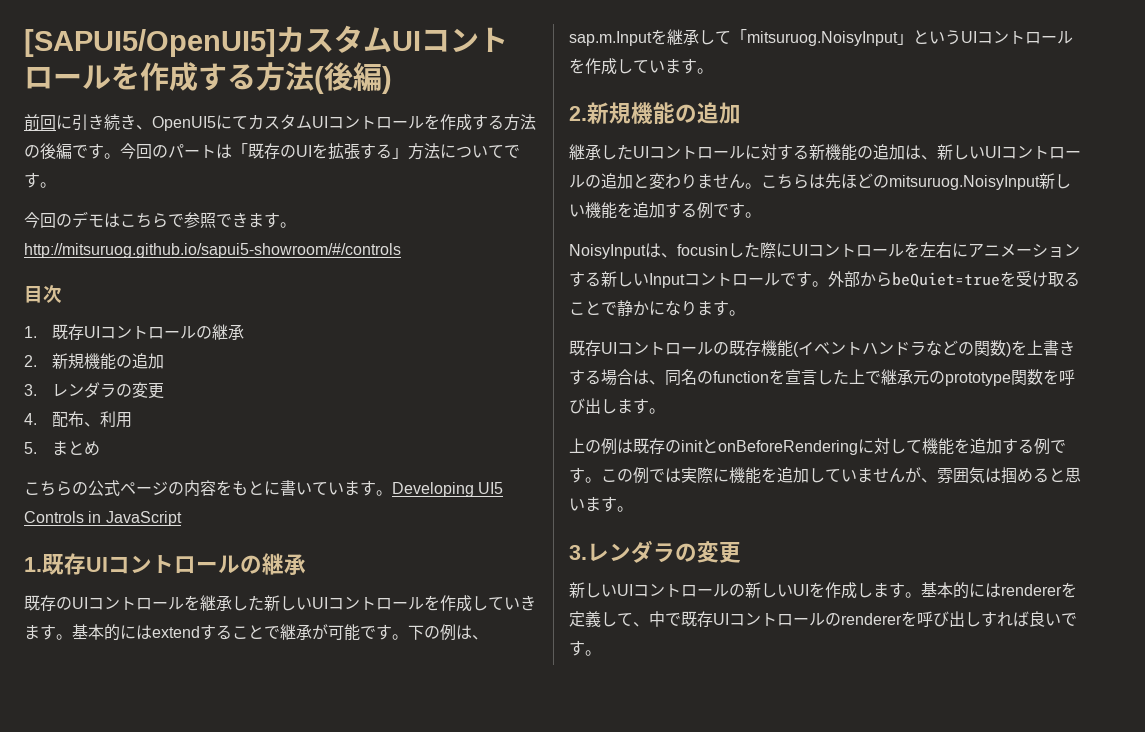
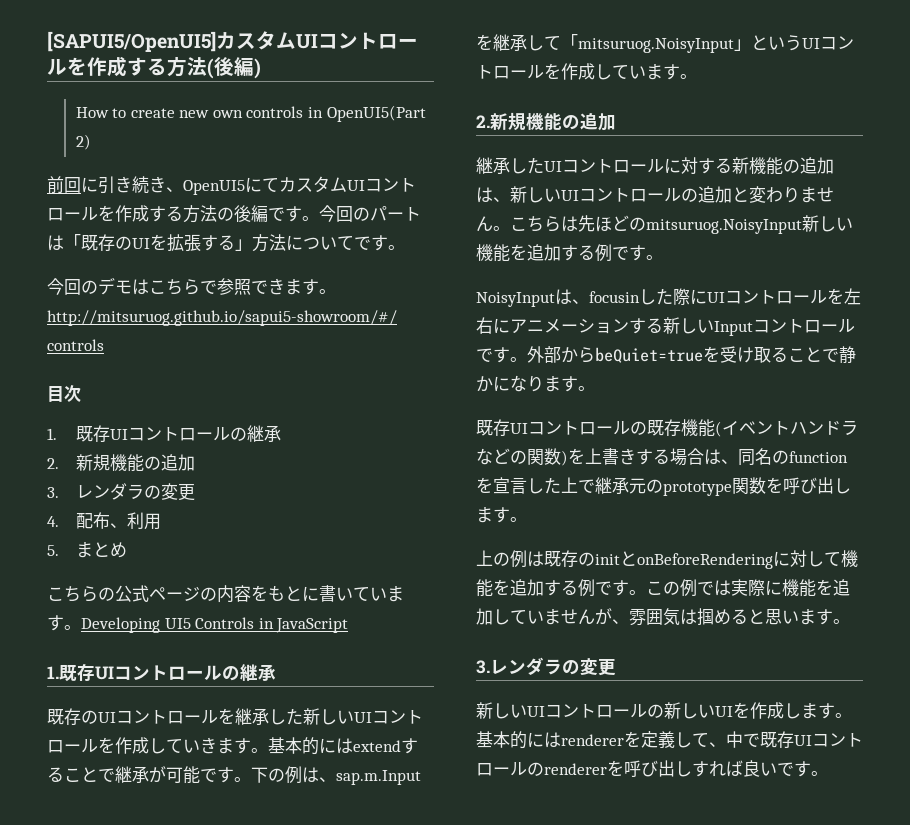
+ How to create new own controls in OpenUI5(Part 2)

